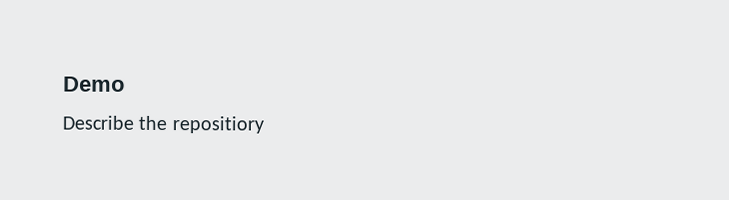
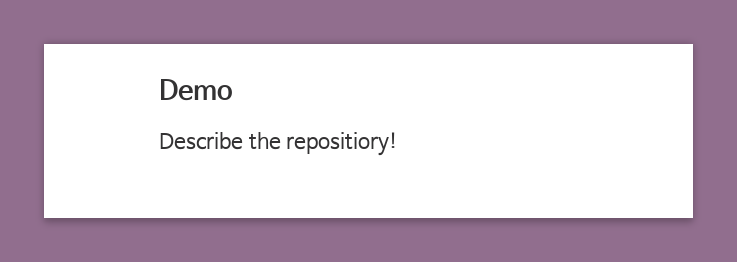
- Describe the repositiory
+ Describe the repositiory!

